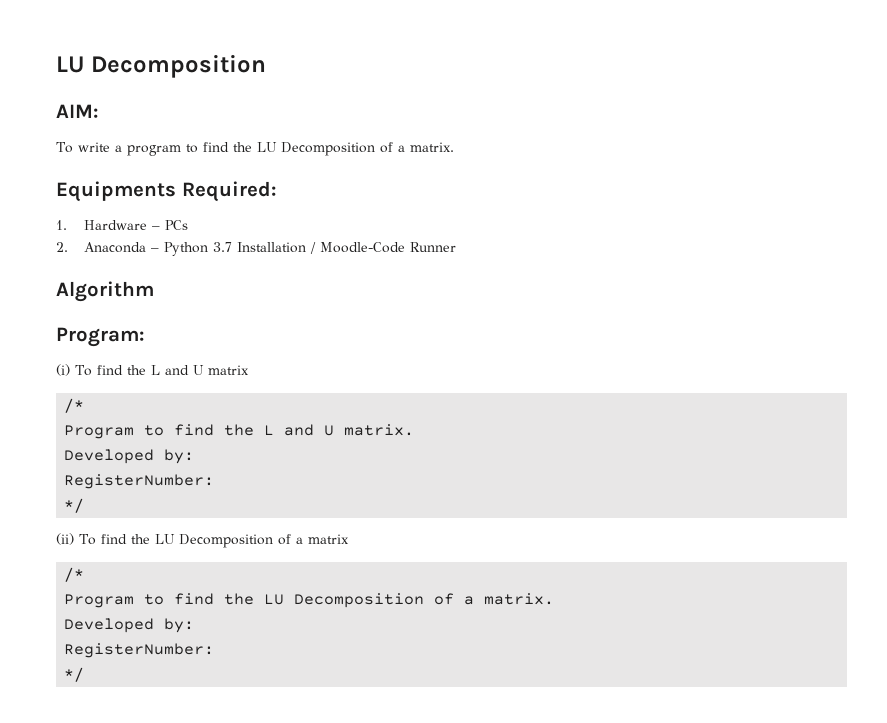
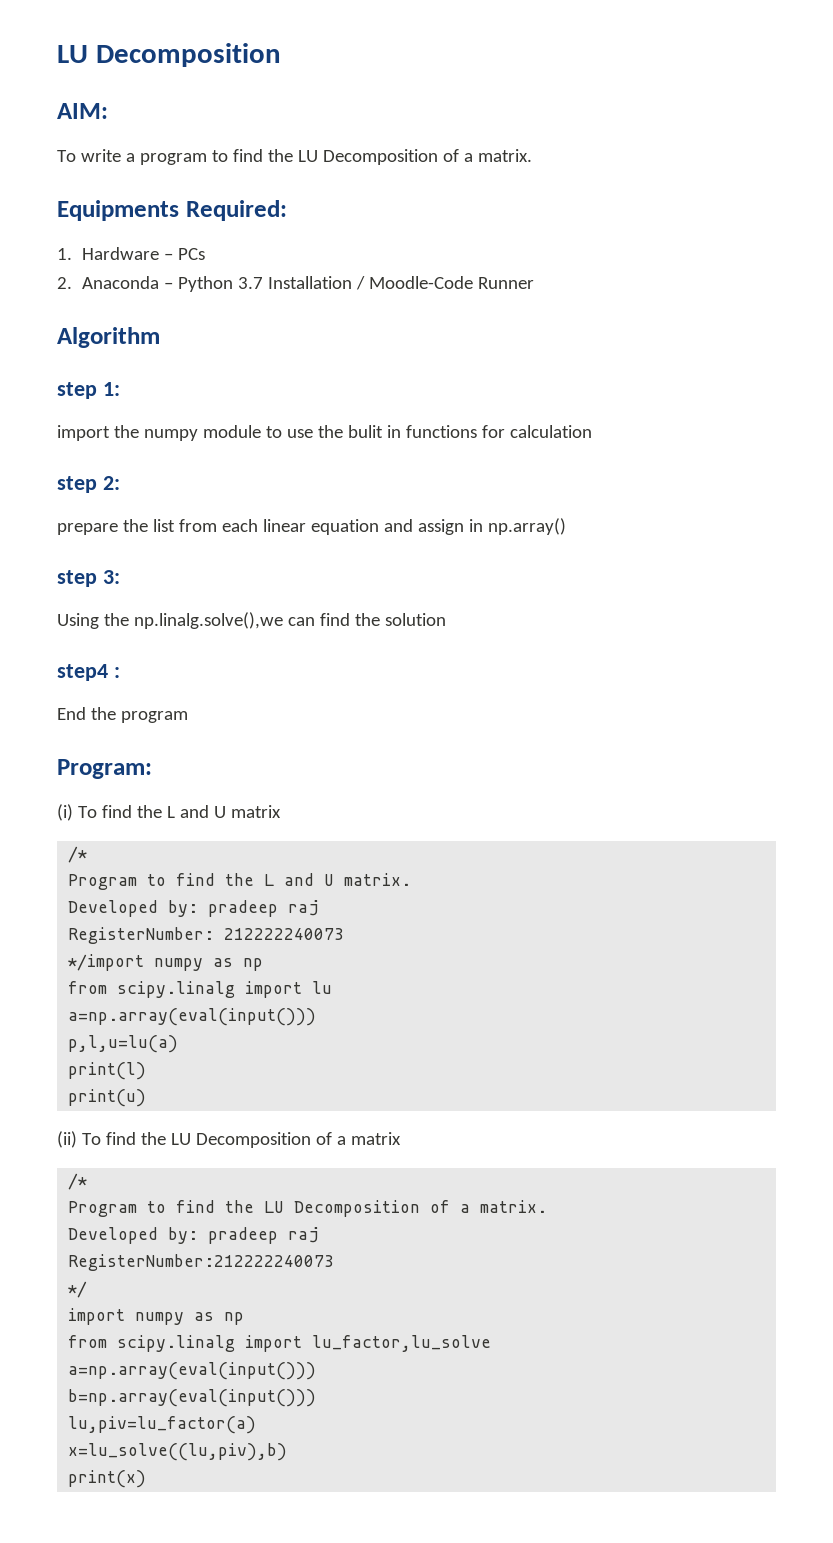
+ step 1:
+ import the numpy module to use the bulit in functions for calculation
+ step 2:
+ prepare the list from each linear equation and assign in np.array()
+ step 3:
+ Using the np.linalg.solve(),we can find the solution
+ step4 :
+ End the program
  Program to find the L and U matrix.
- Developed by:
- RegisterNumber:
- */
+ Developed by: pradeep raj
+ RegisterNumber: 212222240073
+ */import numpy as np
+ from scipy.linalg import lu
+ a=np.array(eval(input()))
+ p,l,u=lu(a)
+ print(l)
+ print(u)
  Program to find the LU Decomposition of a matrix.
- Developed by:
- RegisterNumber:
+ Developed by: pradeep raj
+ RegisterNumber:212222240073
  */
+ import numpy as np
+ from scipy.linalg import lu_factor,lu_solve
+ a=np.array(eval(input()))
+ b=np.array(eval(input()))
+ lu,piv=lu_factor(a)
+ x=lu_solve((lu,piv),b)
+ print(x)

